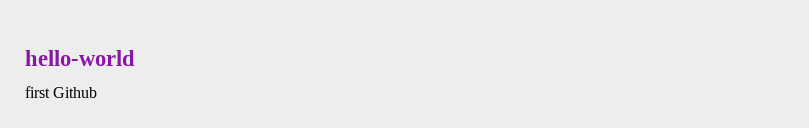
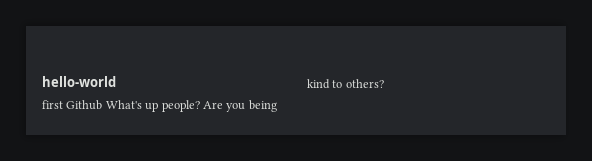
- first Github
+ first Github What's up people? Are you being kind to others?

